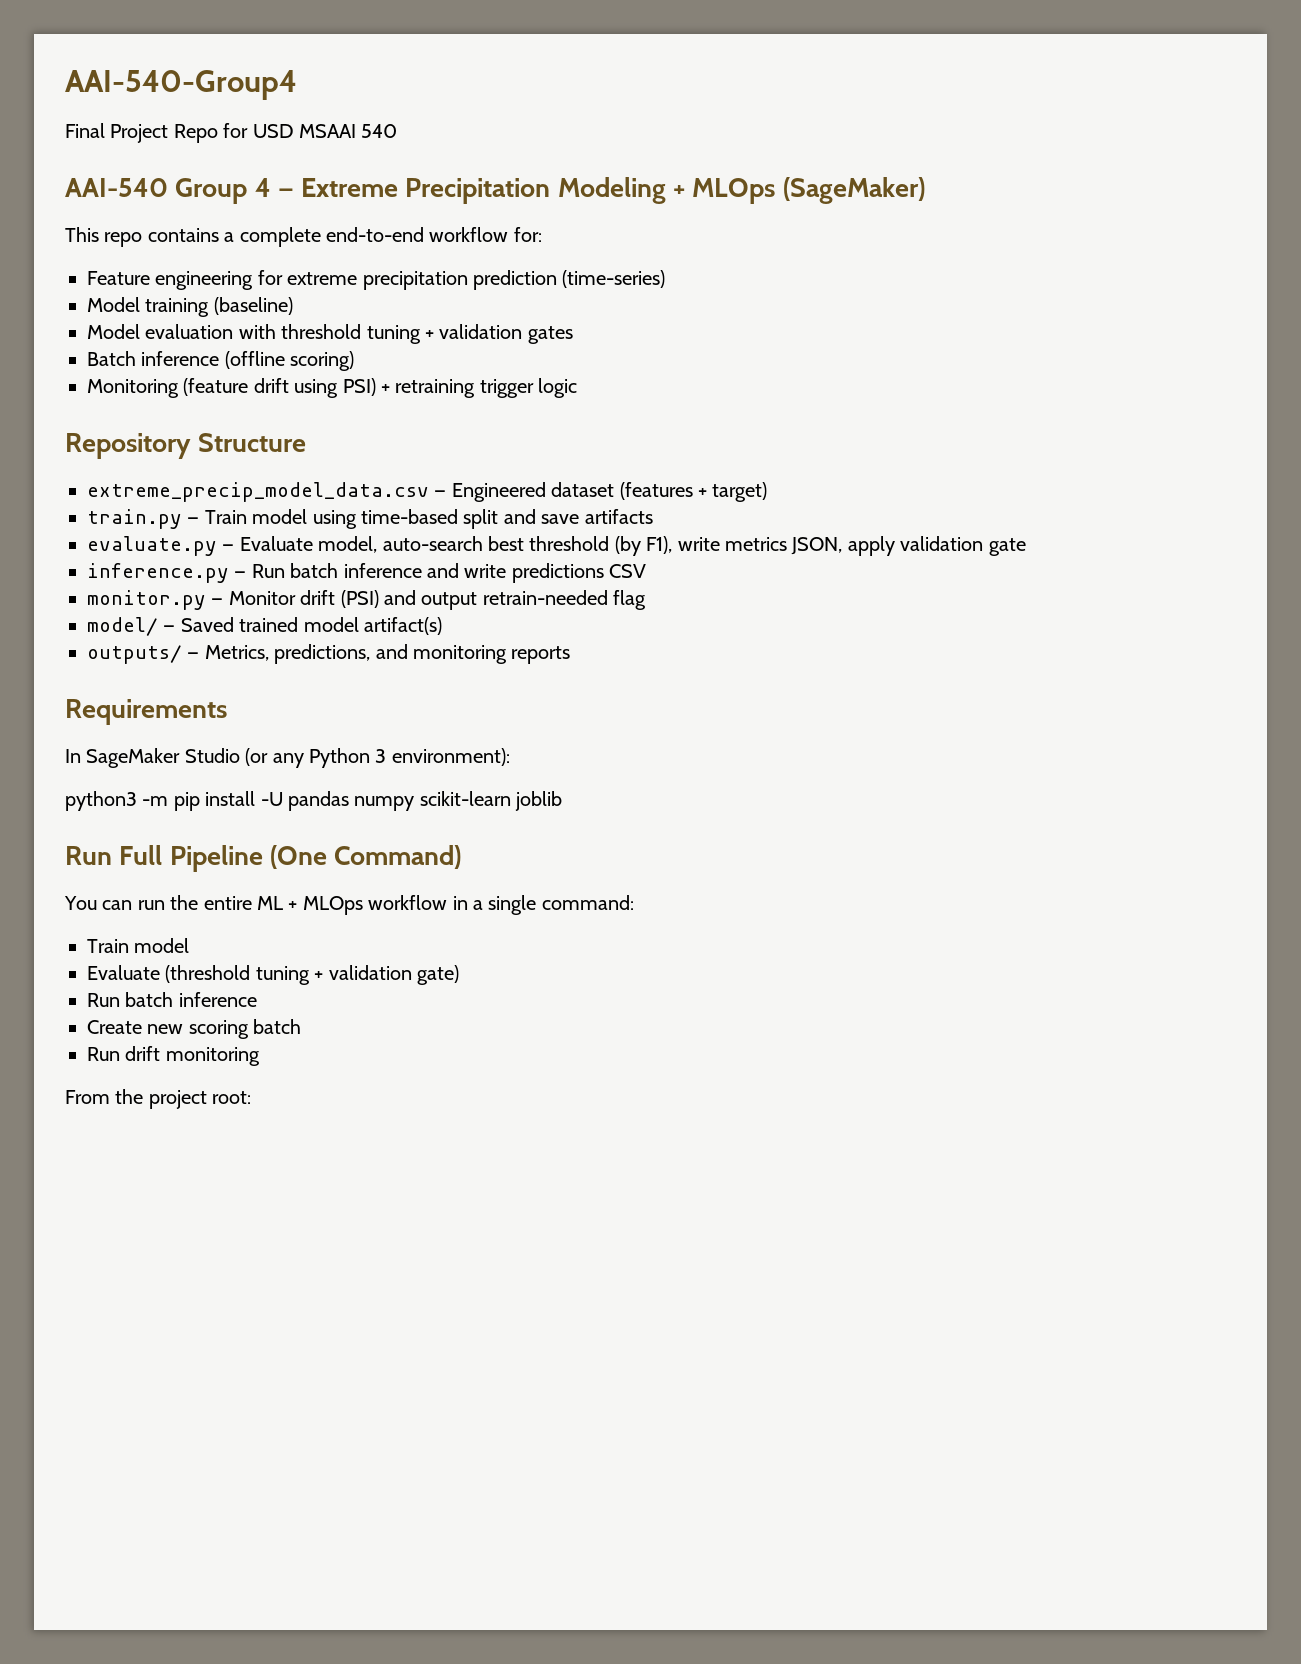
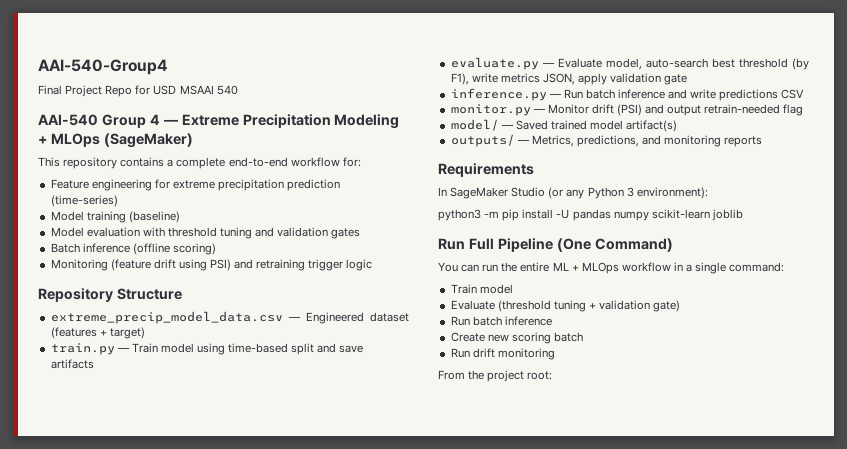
- This repo contains a complete end-to-end workflow for:
+ This repository contains a complete end-to-end workflow for:
- Model evaluation with threshold tuning + validation gates
+ Model evaluation with threshold tuning and validation gates
- Monitoring (feature drift using PSI) + retraining trigger logic
+ Monitoring (feature drift using PSI) and retraining trigger logic

